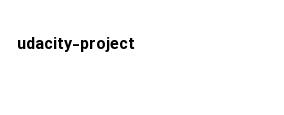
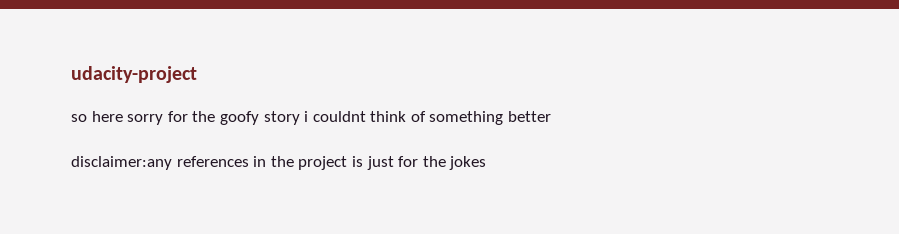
+ so here sorry for the goofy story i couldnt think of something better
+ disclaimer:any references in the project is just for the jokes

